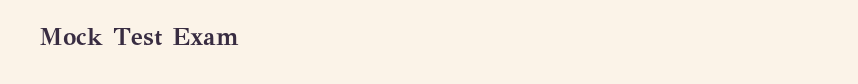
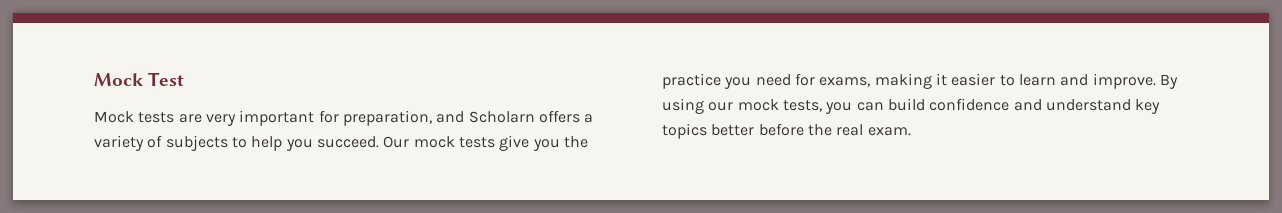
- Mock Test Exam
+ Mock Test
+ Mock tests are very important for preparation, and Scholarn offers a variety of subjects to help you succeed. Our mock tests give you the practice you need for exams, making it easier to learn and improve. By using our mock tests, you can build confidence and understand key topics better before the real exam.

